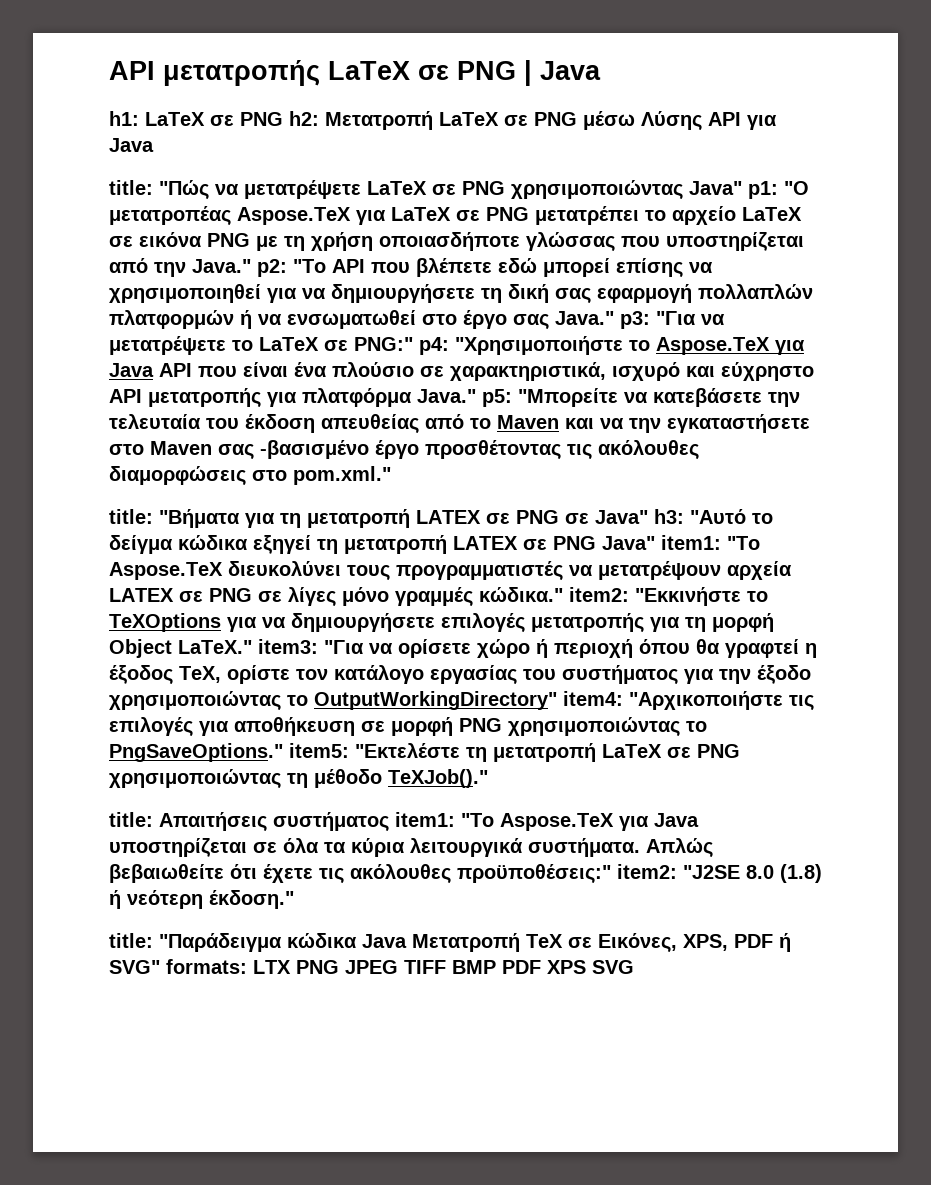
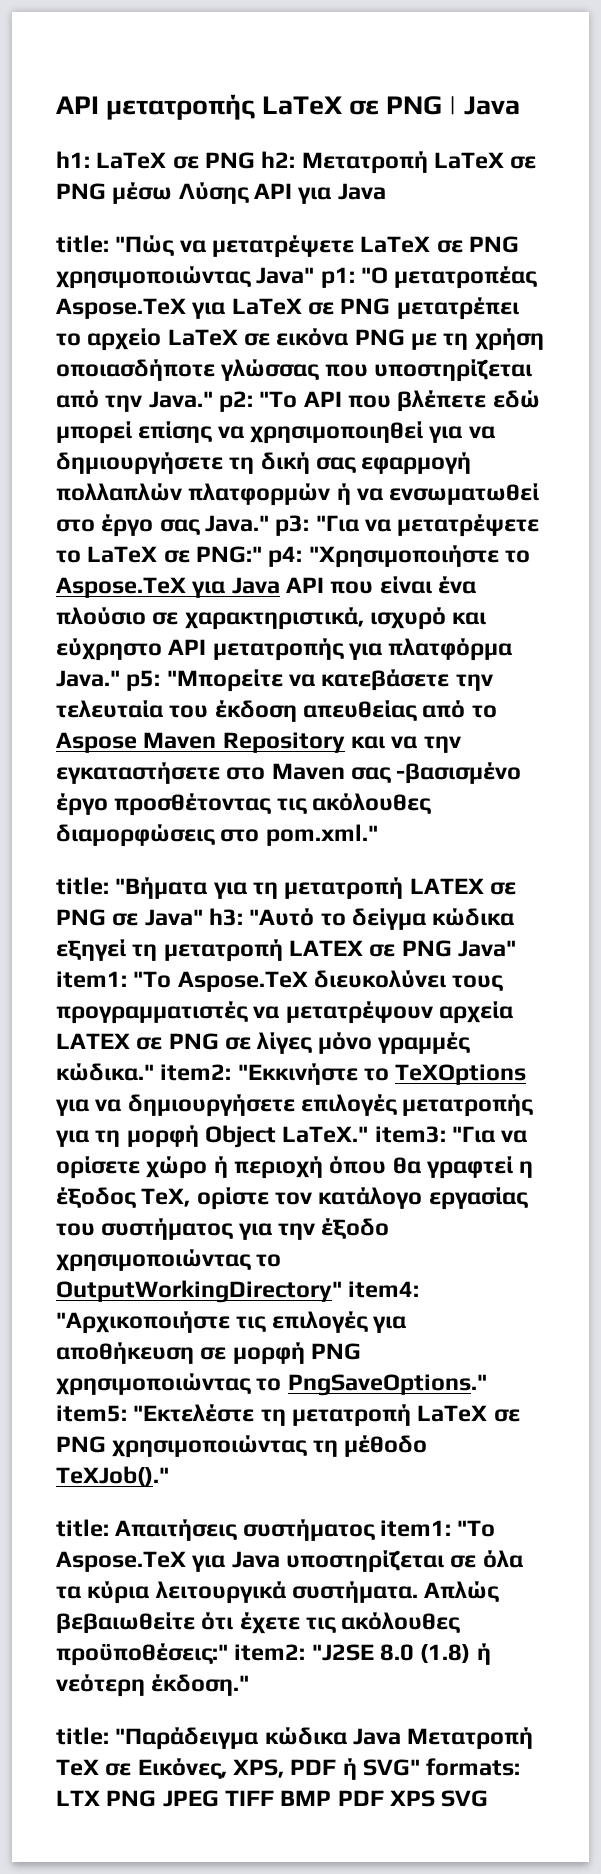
- "Μπορείτε να κατεβάσετε την τελευταία του έκδοση απευθείας από το Maven και να την εγκαταστήσετε στο Maven σας -βασισμένο έργο προσθέτοντας τις ακόλουθες διαμορφώσεις στο pom.xml."
+ "Μπορείτε να κατεβάσετε την τελευταία του έκδοση απευθείας από το Aspose Maven Repository και να την εγκαταστήσετε στο Maven σας -βασισμένο έργο προσθέτοντας τις ακόλουθες διαμορφώσεις στο pom.xml."

